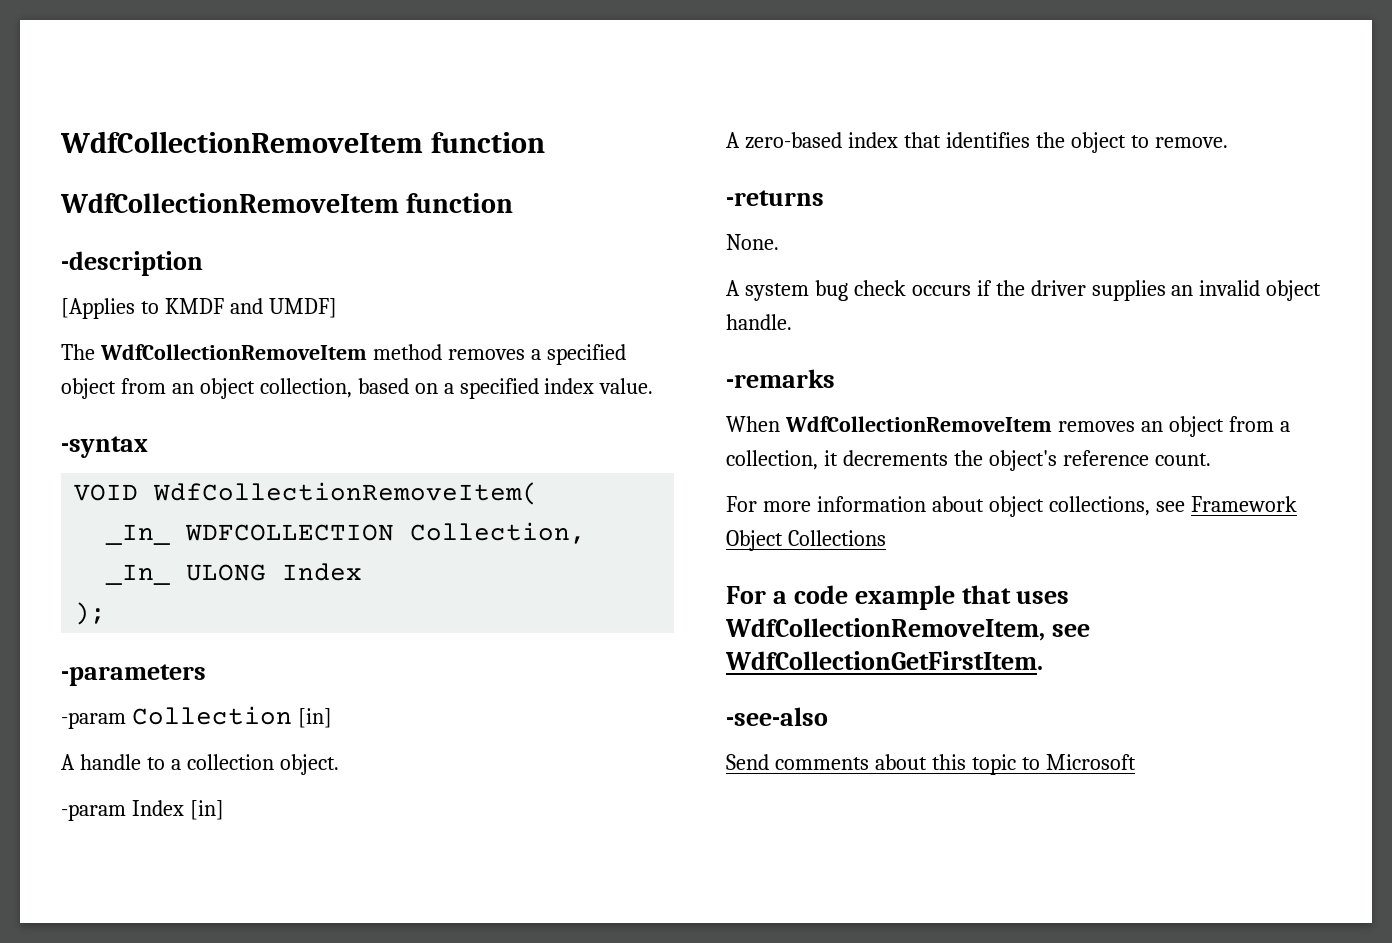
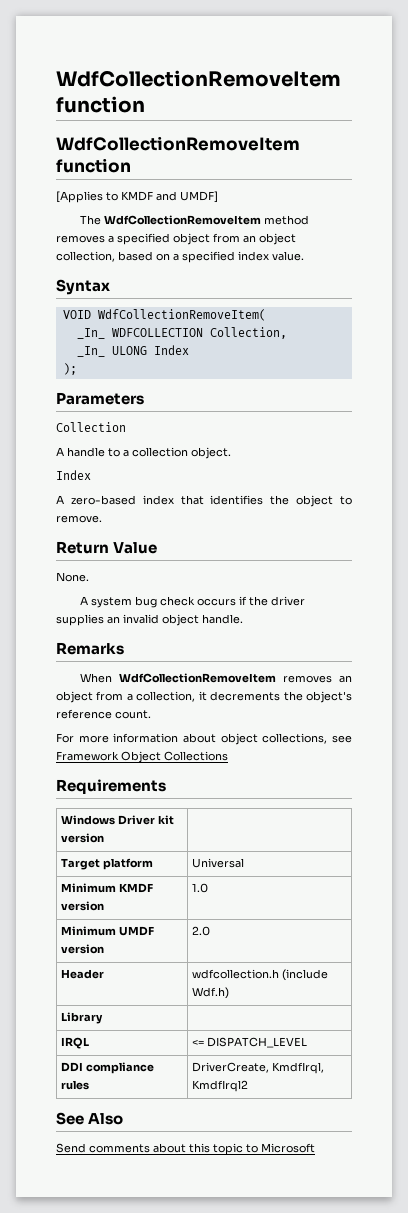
- -description
- -syntax
+ Syntax
- -parameters
- -param Collection [in]
+ Parameters
+ Collection
  A handle to a collection object.
- -param Index [in]
+ Index
- -returns
+ Return Value
- -remarks
+ Remarks
- For a code example that uses WdfCollectionRemoveItem, see WdfCollectionGetFirstItem.
- -see-also
+ Requirements
+ Windows Driver kit version |
+ Target platform | Universal
+ Minimum KMDF version | 1.0
+ Minimum UMDF version | 2.0
+ Header | wdfcollection.h (include Wdf.h)
+ Library |
+ IRQL | <= DISPATCH_LEVEL
+ DDI compliance rules | DriverCreate, KmdfIrql, KmdfIrql2
+ See Also

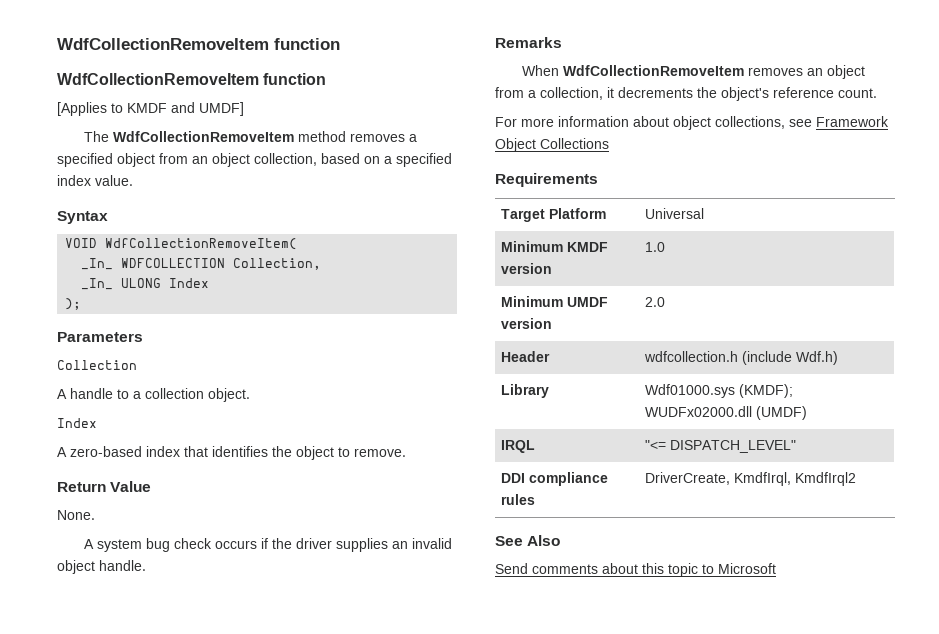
- Windows Driver kit version |
- Target platform | Universal
+ Target Platform | Universal
- Library |
+ Library | Wdf01000.sys (KMDF); WUDFx02000.dll (UMDF)
- IRQL | <= DISPATCH_LEVEL
+ IRQL | "<= DISPATCH_LEVEL"

